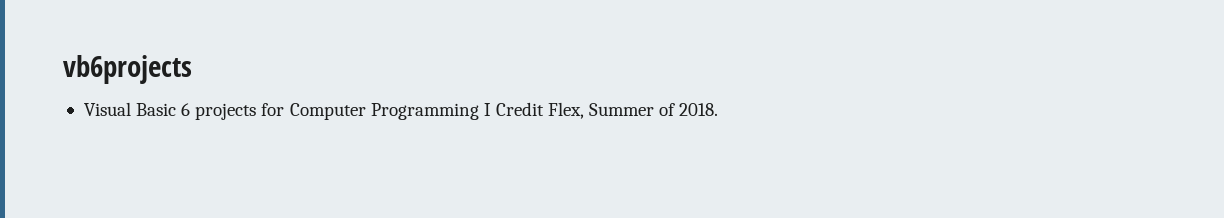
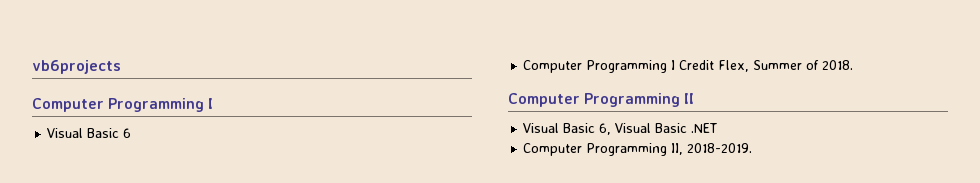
  vb6projects
+ Computer Programming I
- Visual Basic 6 projects for Computer Programming I Credit Flex, Summer of 2018.
+ Visual Basic 6
+ Computer Programming I Credit Flex, Summer of 2018.
+ Computer Programming II
+ Visual Basic 6, Visual Basic .NET
+ Computer Programming II, 2018-2019.

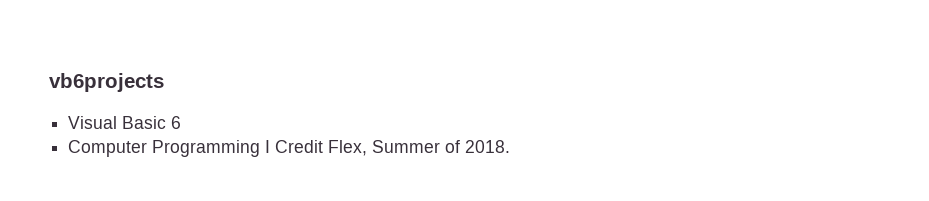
  vb6projects
- Computer Programming I
- Computer Programming II
- Visual Basic 6, Visual Basic .NET
- Computer Programming II, 2018-2019.

